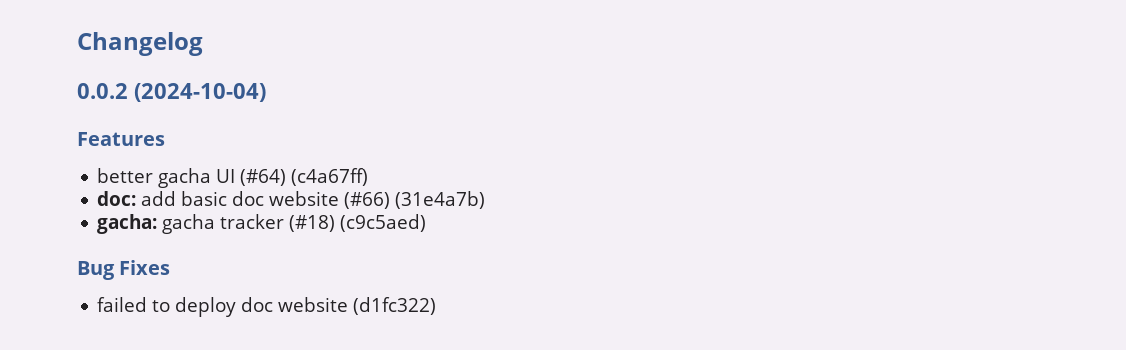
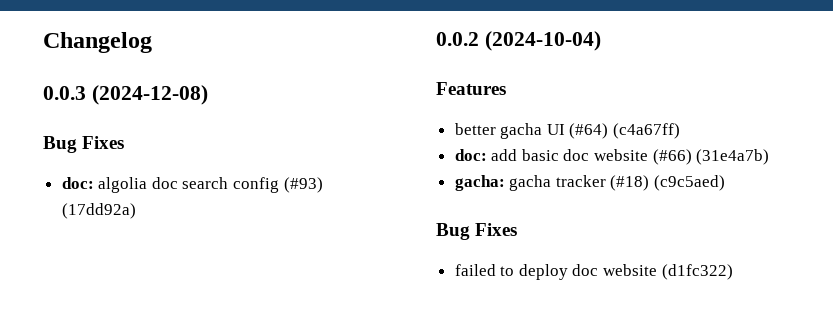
+ 0.0.3 (2024-12-08)
+ Bug Fixes
+ doc: algolia doc search config (#93) (17dd92a)

